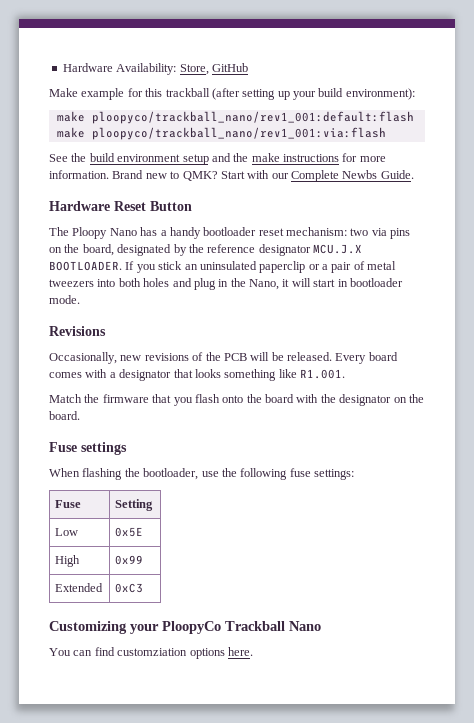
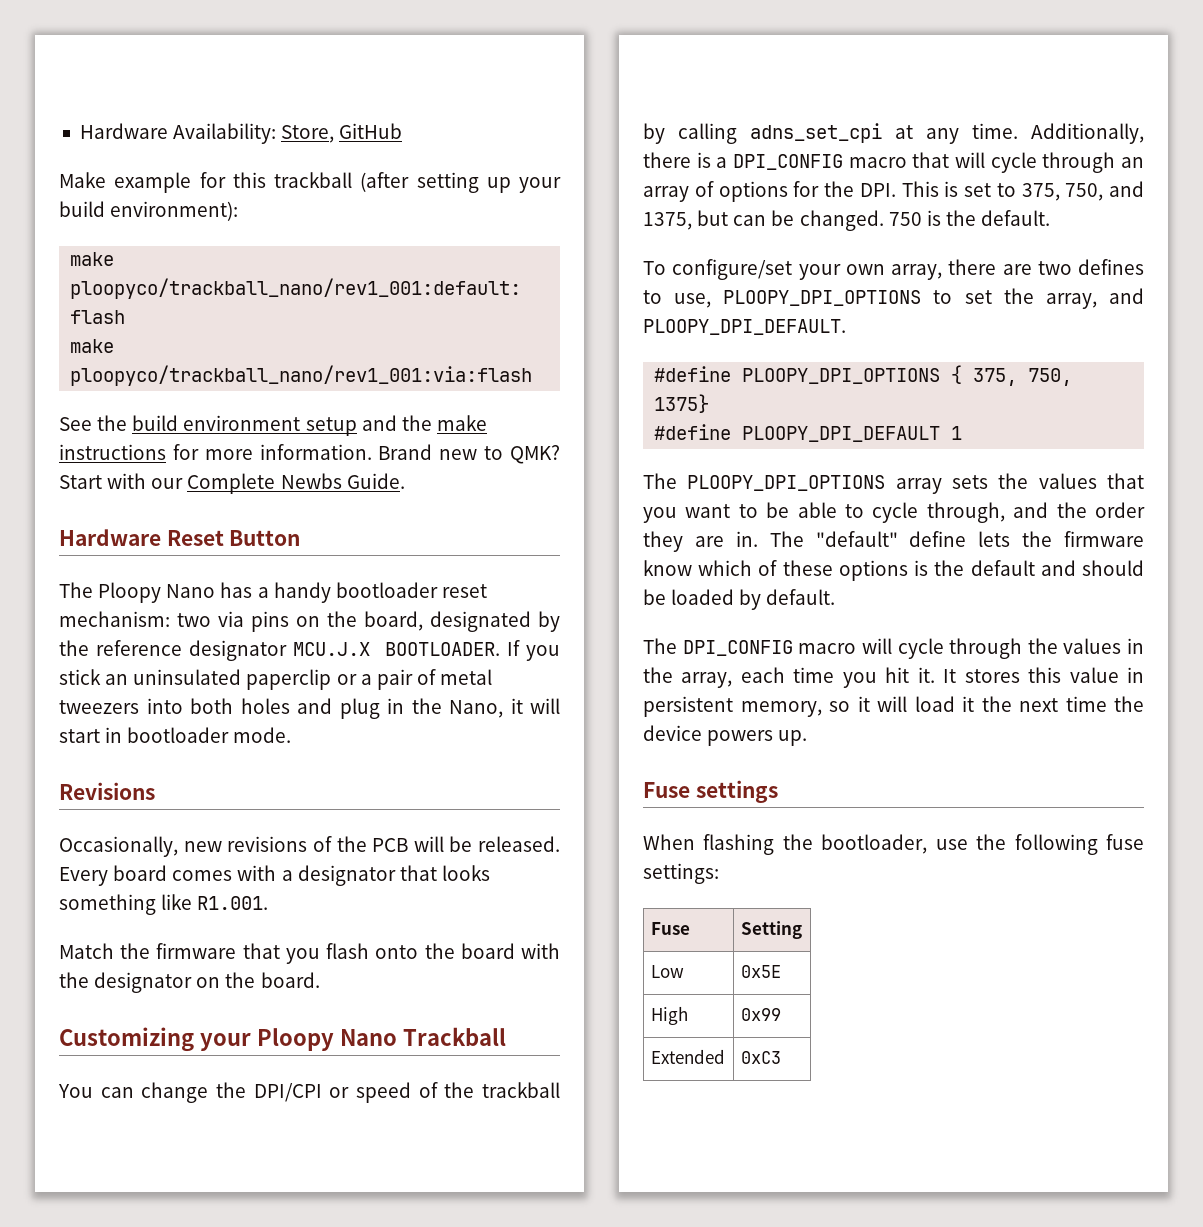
+ Customizing your Ploopy Nano Trackball
+ You can change the DPI/CPI or speed of the trackball by calling adns_set_cpi at any time. Additionally, there is a DPI_CONFIG macro that will cycle through an array of options for the DPI. This is set to 375, 750, and 1375, but can be changed. 750 is the default.
+ To configure/set your own array, there are two defines to use, PLOOPY_DPI_OPTIONS to set the array, and PLOOPY_DPI_DEFAULT.
+ #define PLOOPY_DPI_OPTIONS { 375, 750, 1375}
+ #define PLOOPY_DPI_DEFAULT 1
+ The PLOOPY_DPI_OPTIONS array sets the values that you want to be able to cycle through, and the order they are in. The "default" define lets the firmware know which of these options is the default and should be loaded by default.
+ The DPI_CONFIG macro will cycle through the values in the array, each time you hit it. It stores this value in persistent memory, so it will load it the next time the device powers up.
- Customizing your PloopyCo Trackball Nano
- You can find customziation options here.

